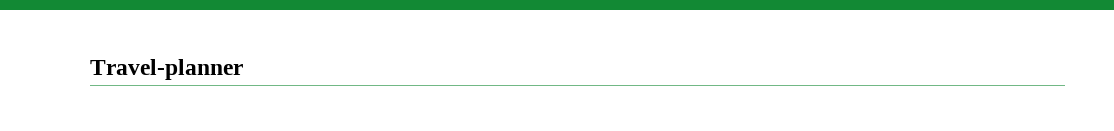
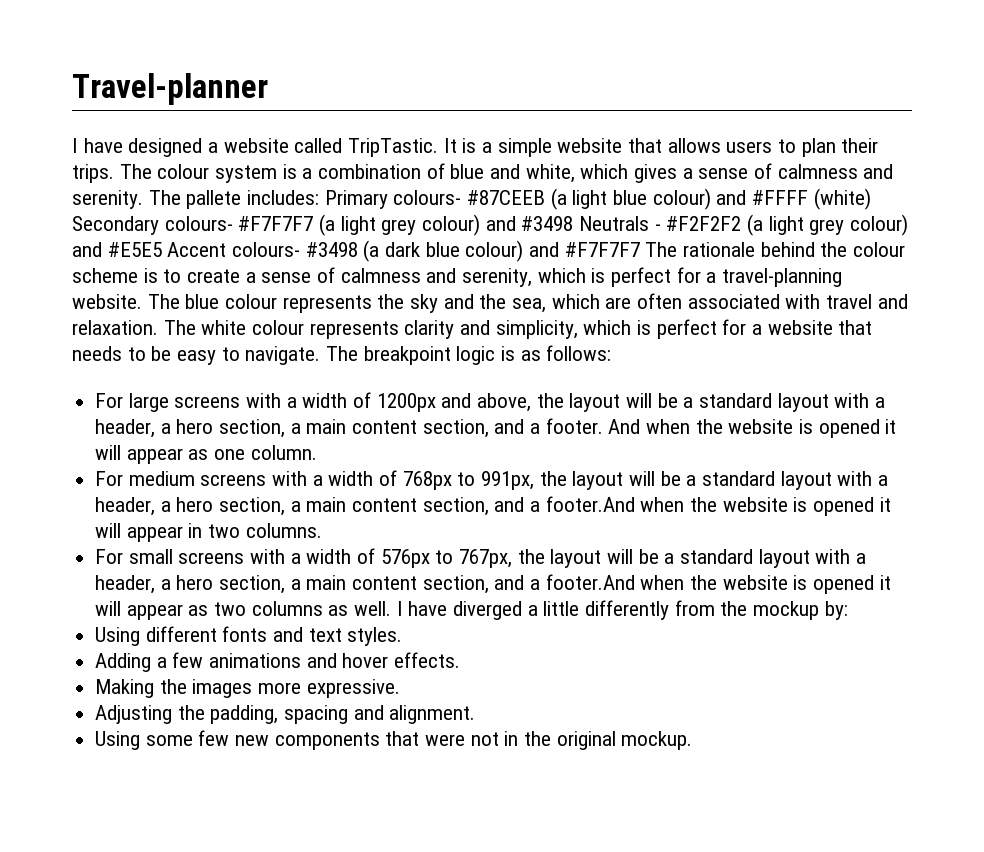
+ I have designed a website called TripTastic. It is a simple website that allows users to plan their trips. The colour system is a combination of blue and white, which gives a sense of calmness and serenity. The pallete includes: Primary colours- #87CEEB (a light blue colour) and #FFFF (white) Secondary colours- #F7F7F7 (a light grey colour) and #3498 Neutrals - #F2F2F2 (a light grey colour) and #E5E5 Accent colours- #3498 (a dark blue colour) and #F7F7F7 The rationale behind the colour scheme is to create a sense of calmness and serenity, which is perfect for a travel-planning website. The blue colour represents the sky and the sea, which are often associated with travel and relaxation. The white colour represents clarity and simplicity, which is perfect for a website that needs to be easy to navigate. The breakpoint logic is as follows:
+ For large screens with a width of 1200px and above, the layout will be a standard layout with a header, a hero section, a main content section, and a footer. And when the website is opened it will appear as one column.
+ For medium screens with a width of 768px to 991px, the layout will be a standard layout with a header, a hero section, a main content section, and a footer.And when the website is opened it will appear in two columns.
+ For small screens with a width of 576px to 767px, the layout will be a standard layout with a header, a hero section, a main content section, and a footer.And when the website is opened it will appear as two columns as well. I have diverged a little differently from the mockup by:
+ Using different fonts and text styles.
+ Adding a few animations and hover effects.
+ Making the images more expressive.
+ Adjusting the padding, spacing and alignment.
+ Using some few new components that were not in the original mockup.

